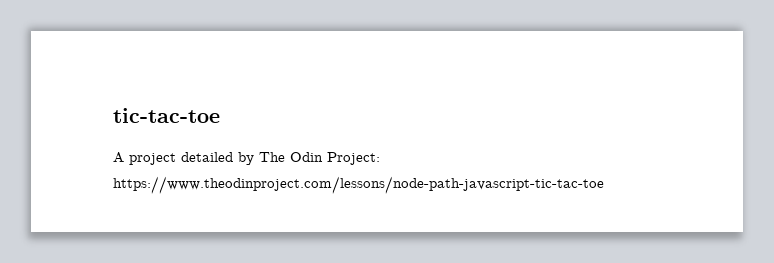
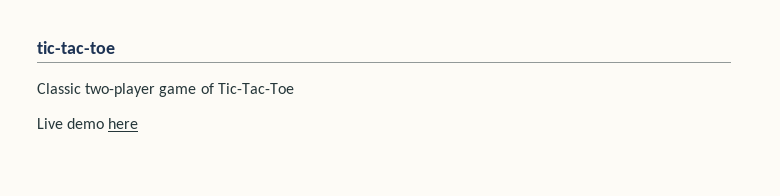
- A project detailed by The Odin Project: https://www.theodinproject.com/lessons/node-path-javascript-tic-tac-toe
+ Classic two-player game of Tic-Tac-Toe
+ Live demo here

